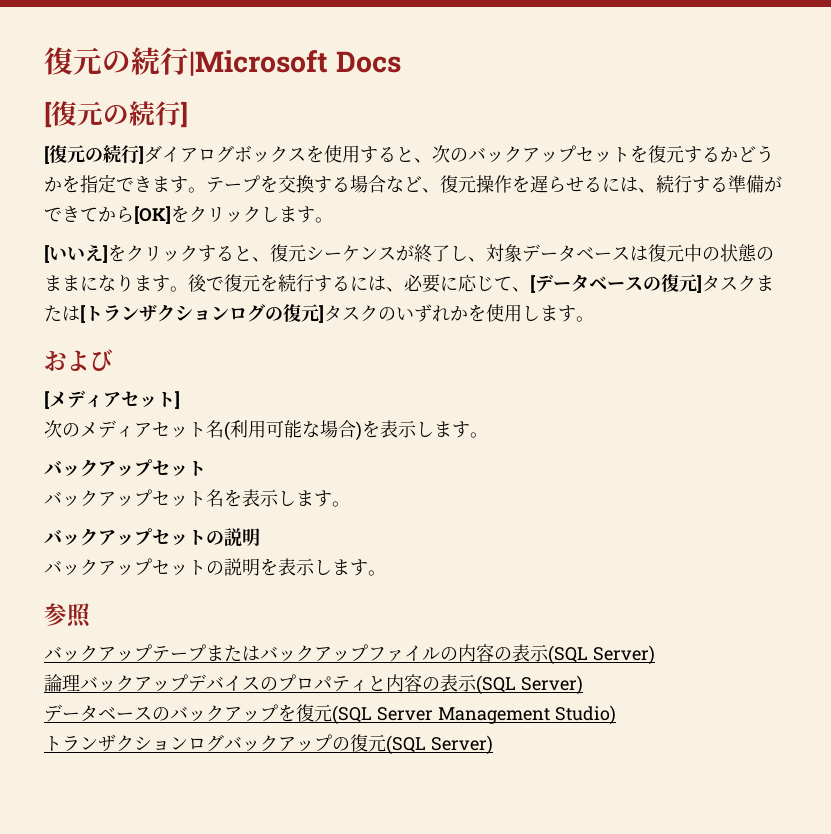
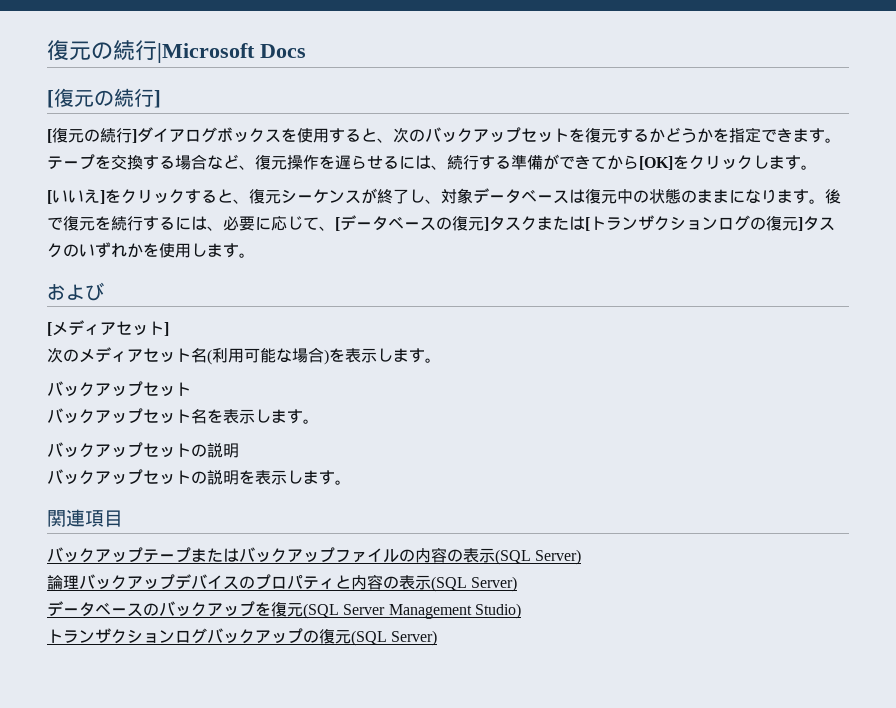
- 参照
+ 関連項目

